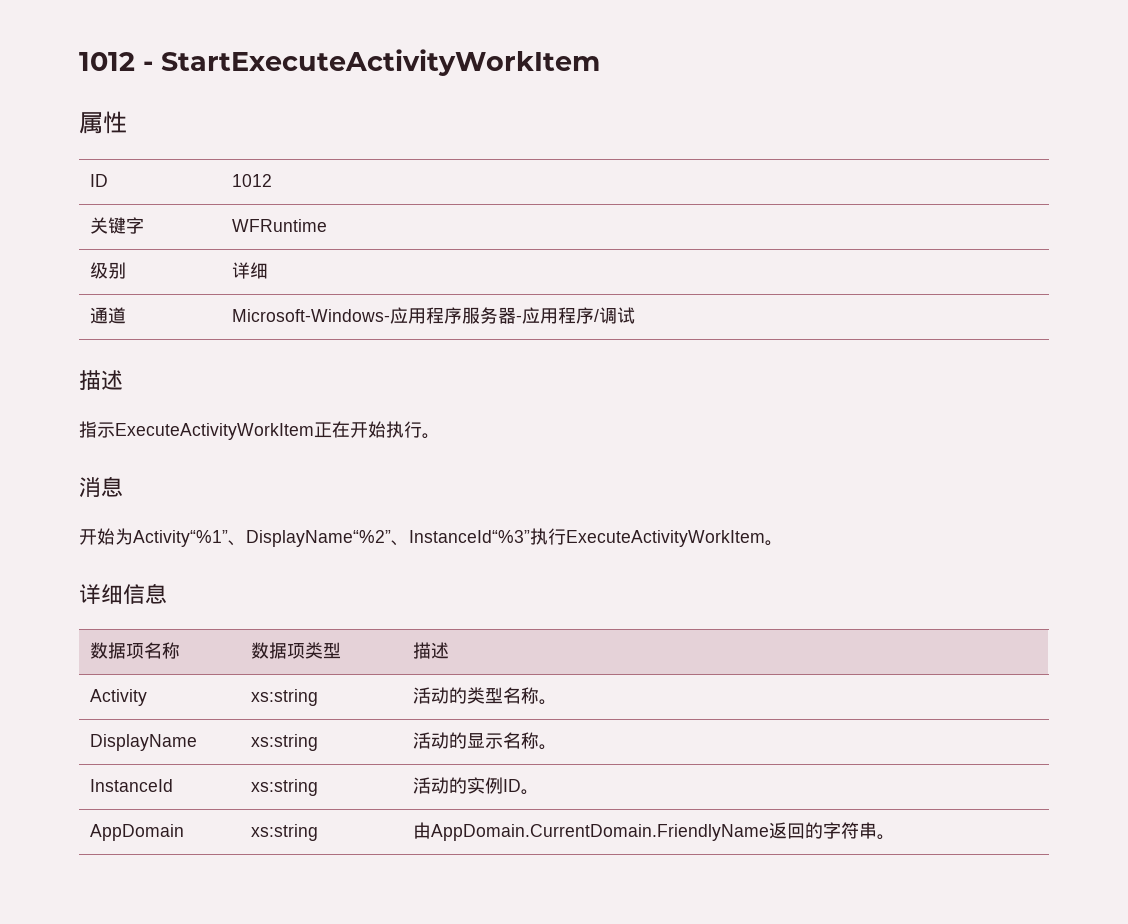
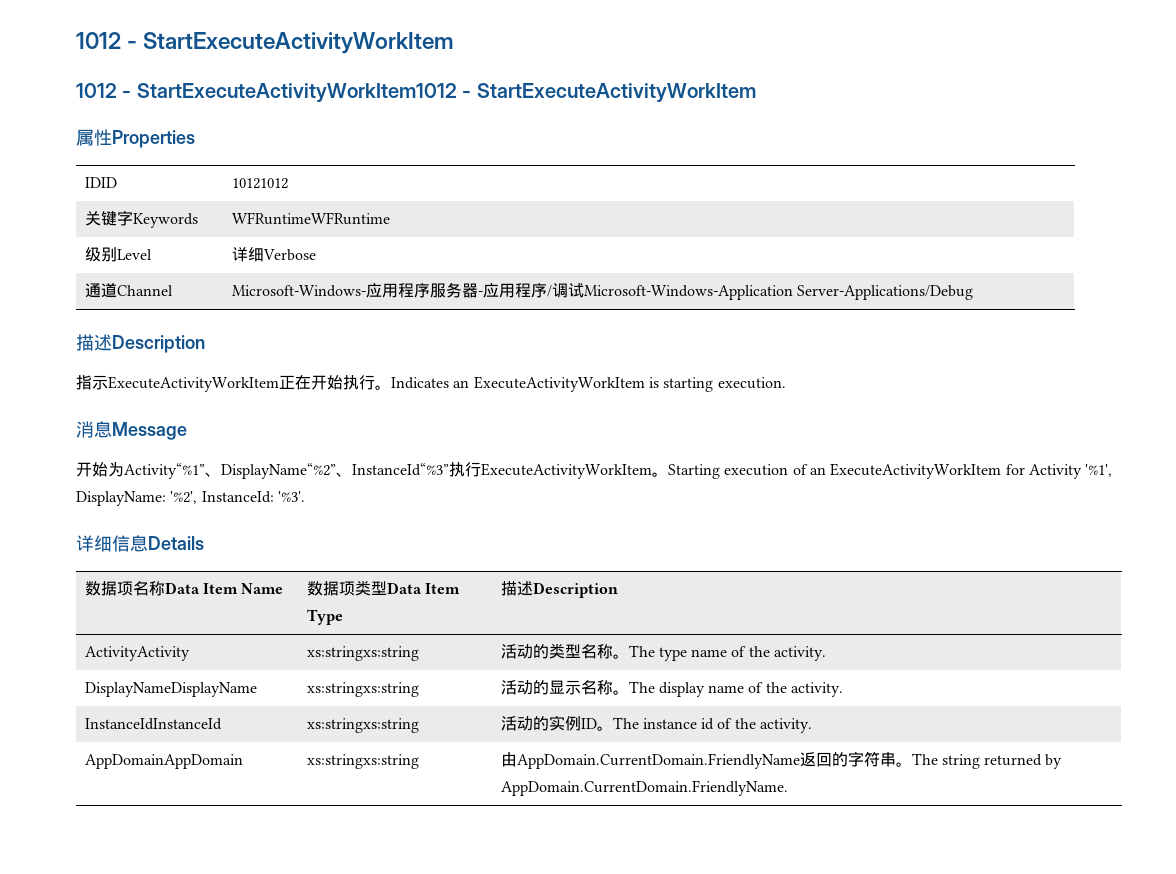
- 属性
- ID | 1012
+ 1012 - StartExecuteActivityWorkItem1012 - StartExecuteActivityWorkItem
+ 属性Properties
+ IDID | 10121012
- 关键字 | WFRuntime
+ 关键字Keywords | WFRuntimeWFRuntime
- 级别 | 详细
+ 级别Level | 详细Verbose
- 通道 | Microsoft-Windows-应用程序服务器-应用程序/调试
- 描述
+ 通道Channel | Microsoft-Windows-应用程序服务器-应用程序/调试Microsoft-Windows-Application Server-Applications/Debug
+ 描述Description
+ Indicates an ExecuteActivityWorkItem is starting execution.
- 消息
+ 消息Message
+ Starting execution of an ExecuteActivityWorkItem for Activity '%1', DisplayName: '%2', InstanceId: '%3'.
- 详细信息
+ 详细信息Details
- 数据项名称 | 数据项类型 | 描述
- Activity | xs:string | 活动的类型名称。
- DisplayName | xs:string | 活动的显示名称。
- InstanceId | xs:string | 活动的实例ID。
- AppDomain | xs:string | 由AppDomain.CurrentDomain.FriendlyName返回的字符串。
+ 数据项名称Data Item Name | 数据项类型Data Item Type | 描述Description
+ ActivityActivity | xs:stringxs:string | 活动的类型名称。The type name of the activity.
+ DisplayNameDisplayName | xs:stringxs:string | 活动的显示名称。The display name of the activity.
+ InstanceIdInstanceId | xs:stringxs:string | 活动的实例ID。The instance id of the activity.
+ AppDomainAppDomain | xs:stringxs:string | 由AppDomain.CurrentDomain.FriendlyName返回的字符串。The string returned by AppDomain.CurrentDomain.FriendlyName.

